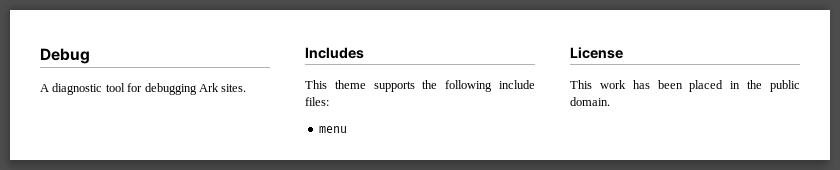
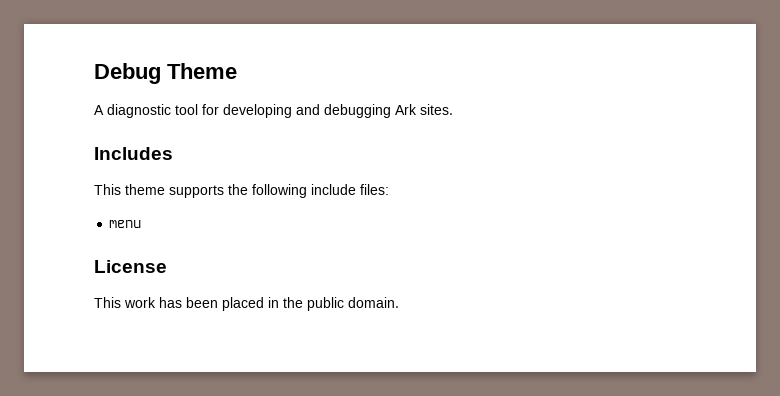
- Debug
+ Debug Theme
- A diagnostic tool for debugging Ark sites.
+ A diagnostic tool for developing and debugging Ark sites.

